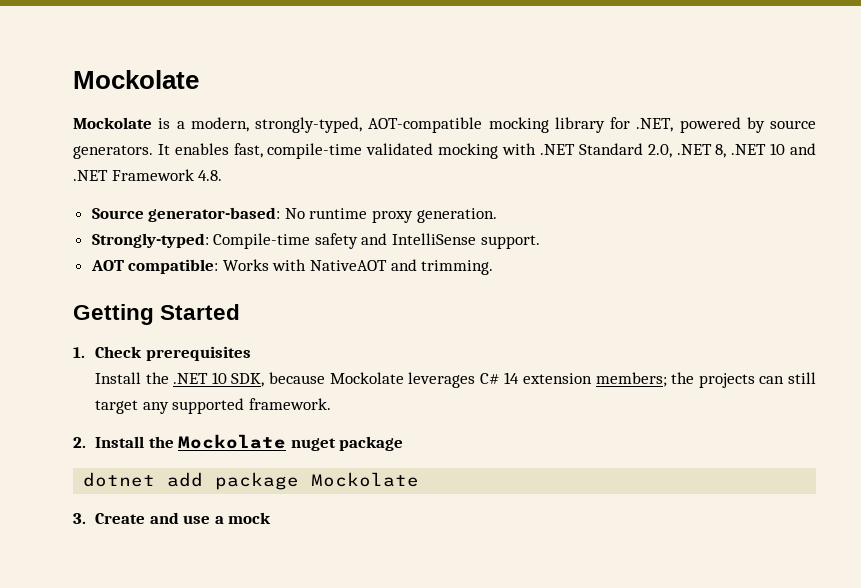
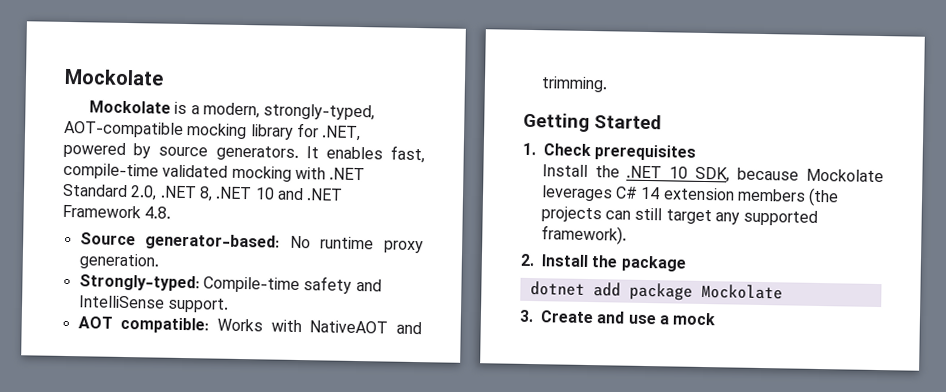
- Install the .NET 10 SDK, because Mockolate leverages C# 14 extension members; the projects can still target any supported framework.
+ Install the .NET 10 SDK, because Mockolate leverages C# 14 extension members (the projects can still target any supported framework).
- 2. Install the Mockolate nuget package
+ 2. Install the package

